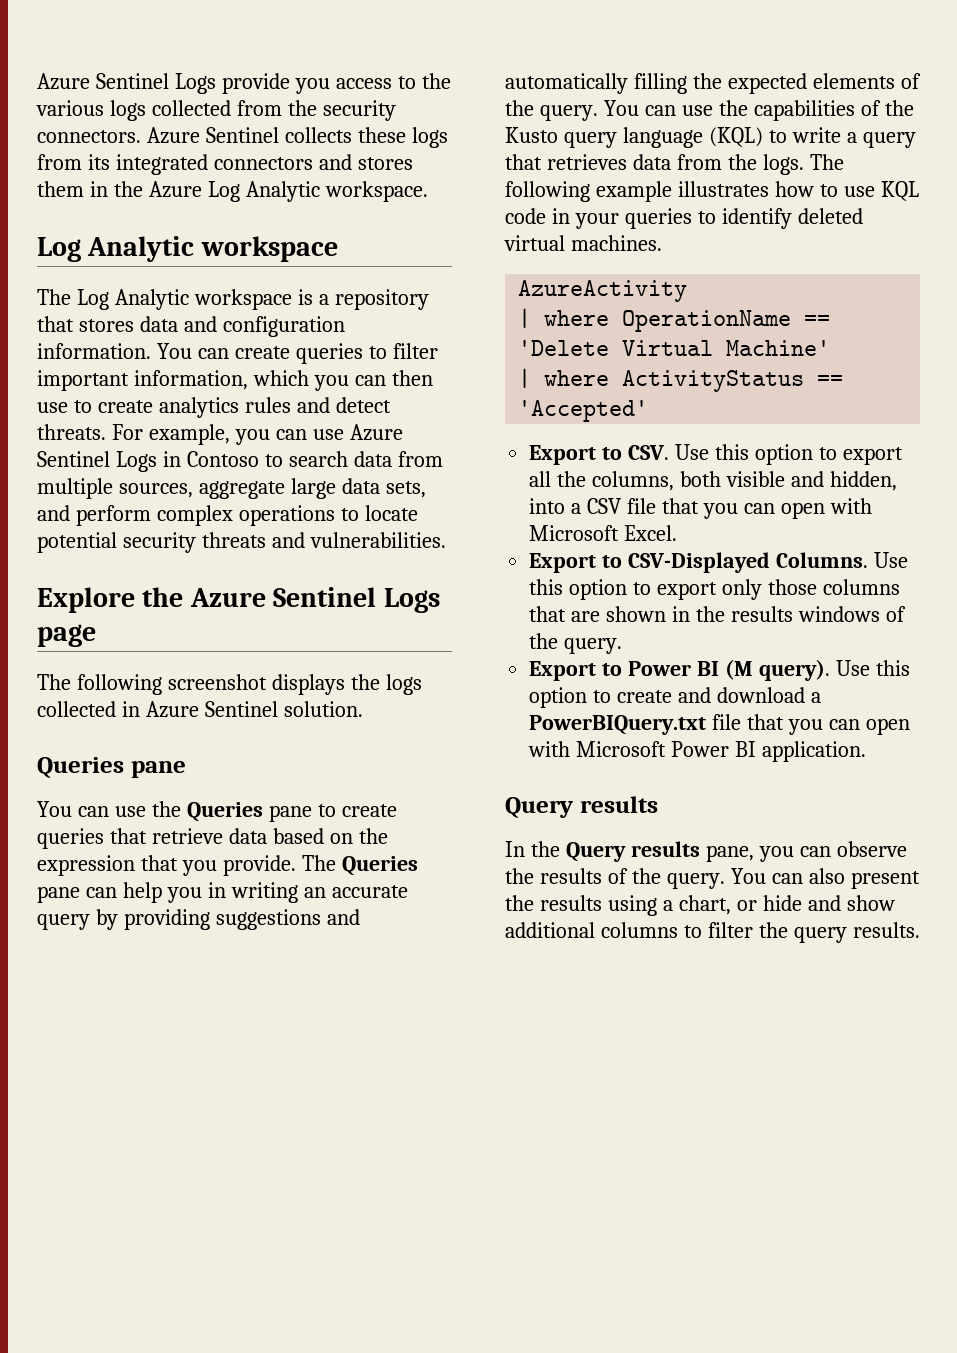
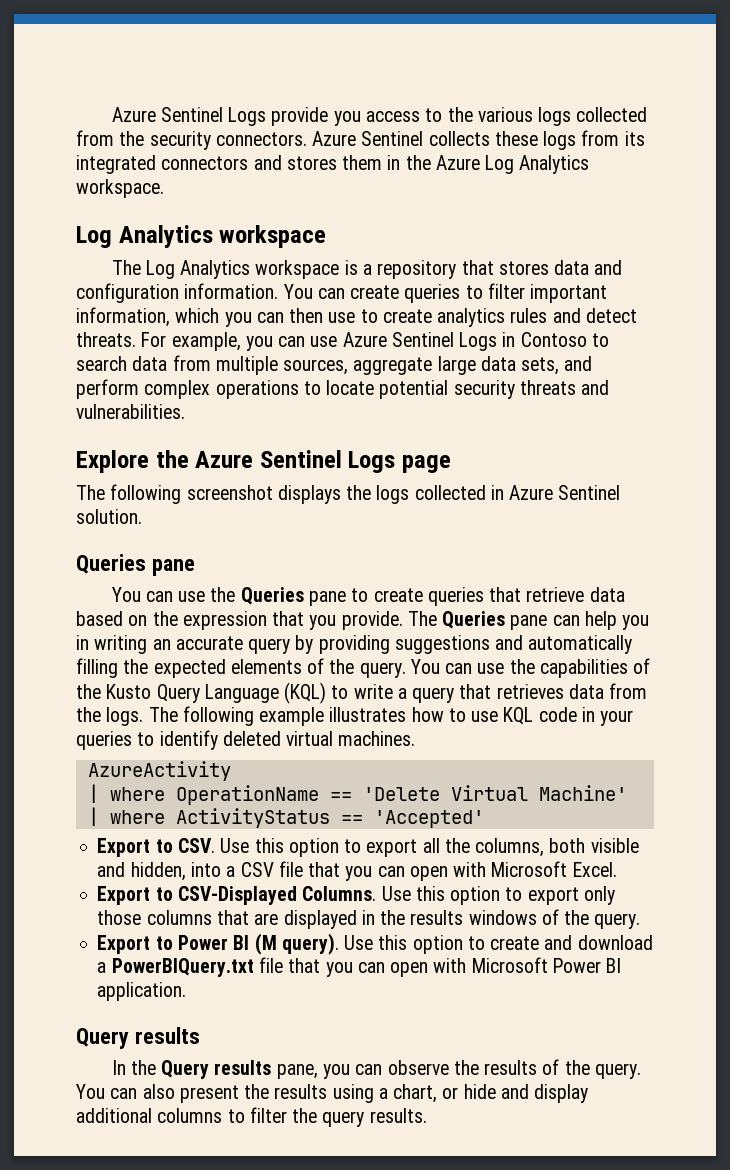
- Azure Sentinel collects these logs from its integrated connectors and stores them in the Azure Log Analytic workspace.
- Log Analytic workspace
+ Azure Sentinel collects these logs from its integrated connectors and stores them in the Azure Log Analytics workspace.
+ Log Analytics workspace
- The Log Analytic workspace is a repository that stores data and configuration information.
+ The Log Analytics workspace is a repository that stores data and configuration information.
- You can use the capabilities of the Kusto query language (KQL) to write a query that retrieves data from the logs.
+ You can use the capabilities of the Kusto Query Language (KQL) to write a query that retrieves data from the logs.
- Use this option to export only those columns that are shown in the results windows of the query.
+ Use this option to export only those columns that are displayed in the results windows of the query.
- You can also present the results using a chart, or hide and show additional columns to filter the query results.
+ You can also present the results using a chart, or hide and display additional columns to filter the query results.

